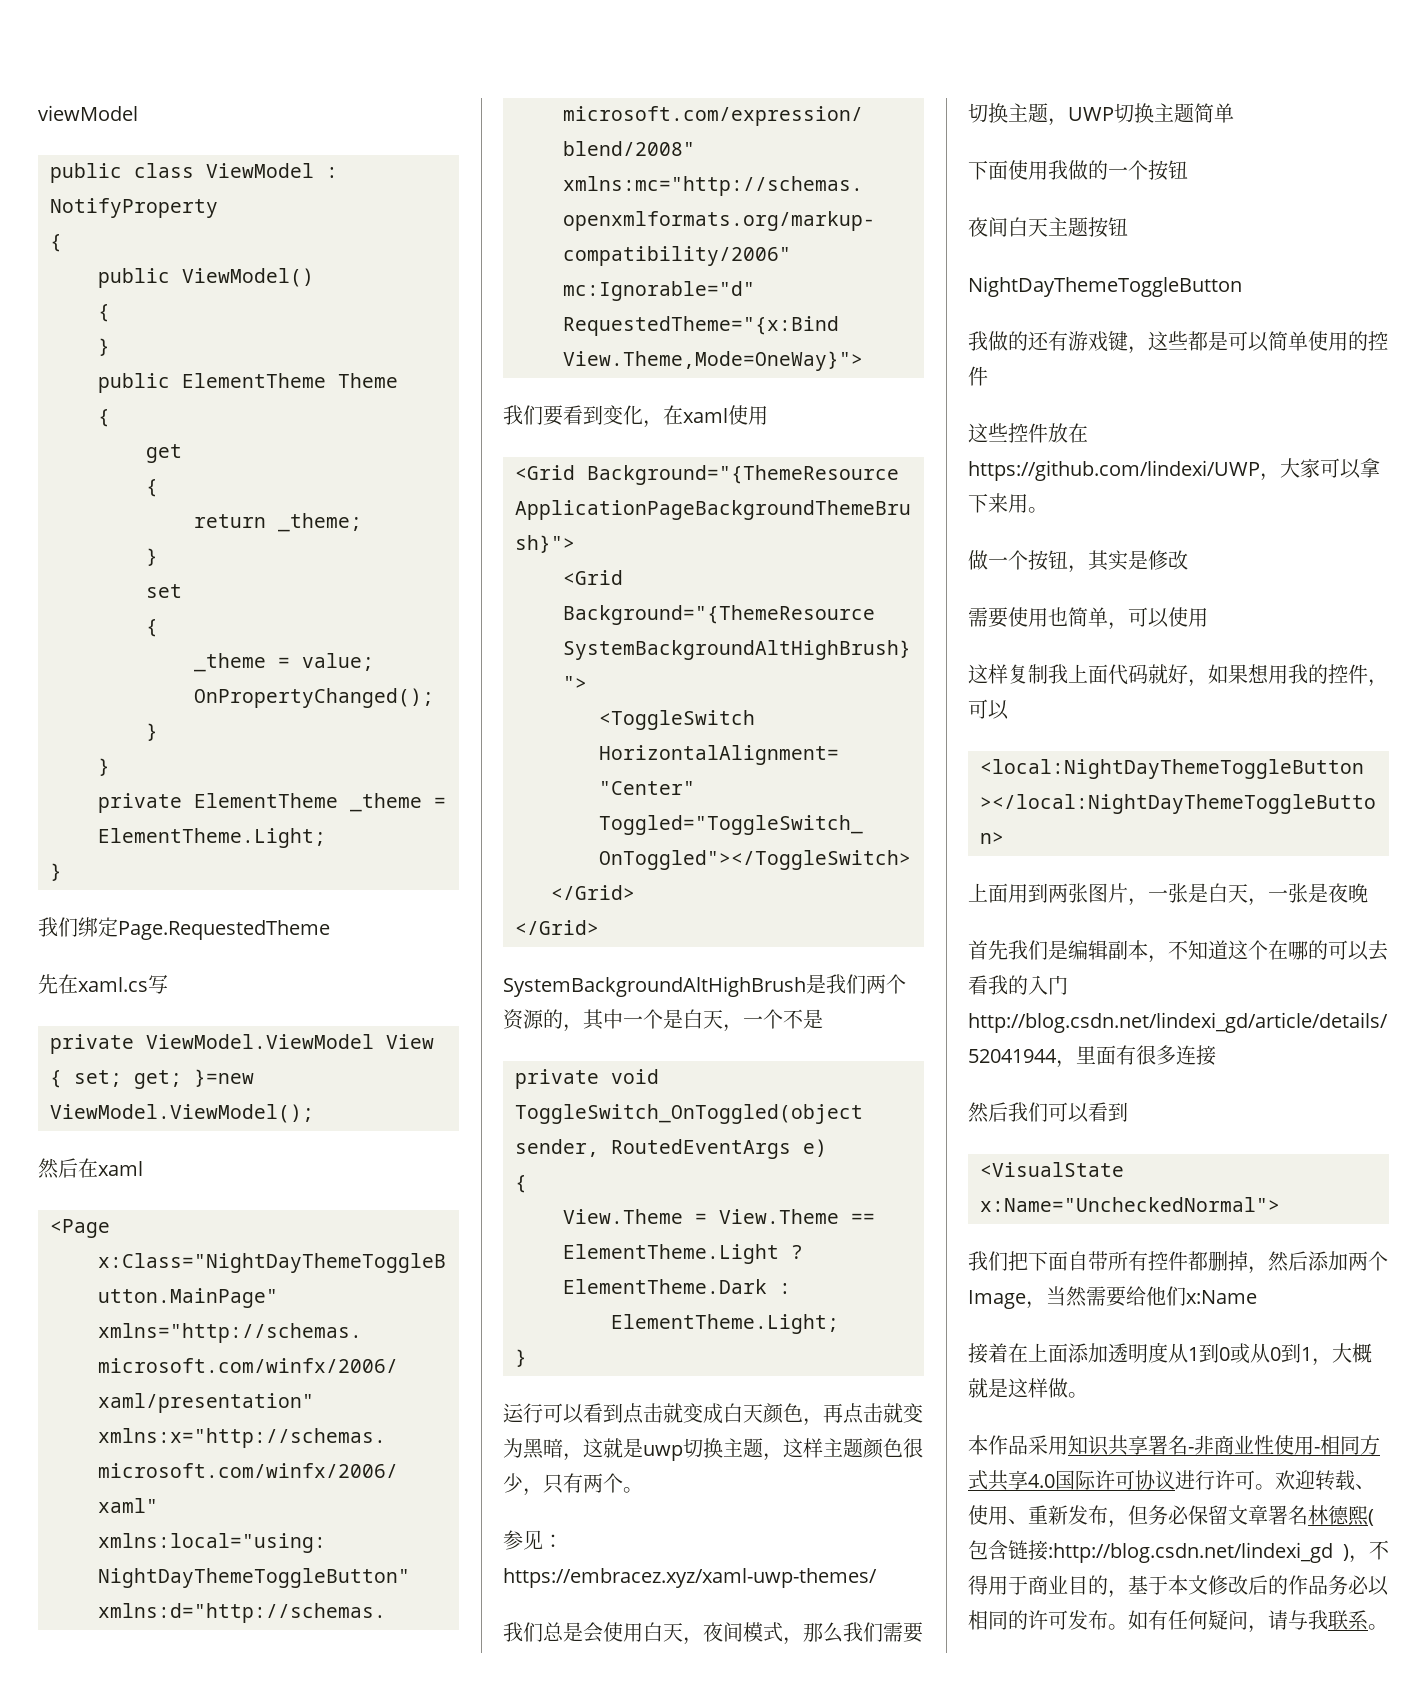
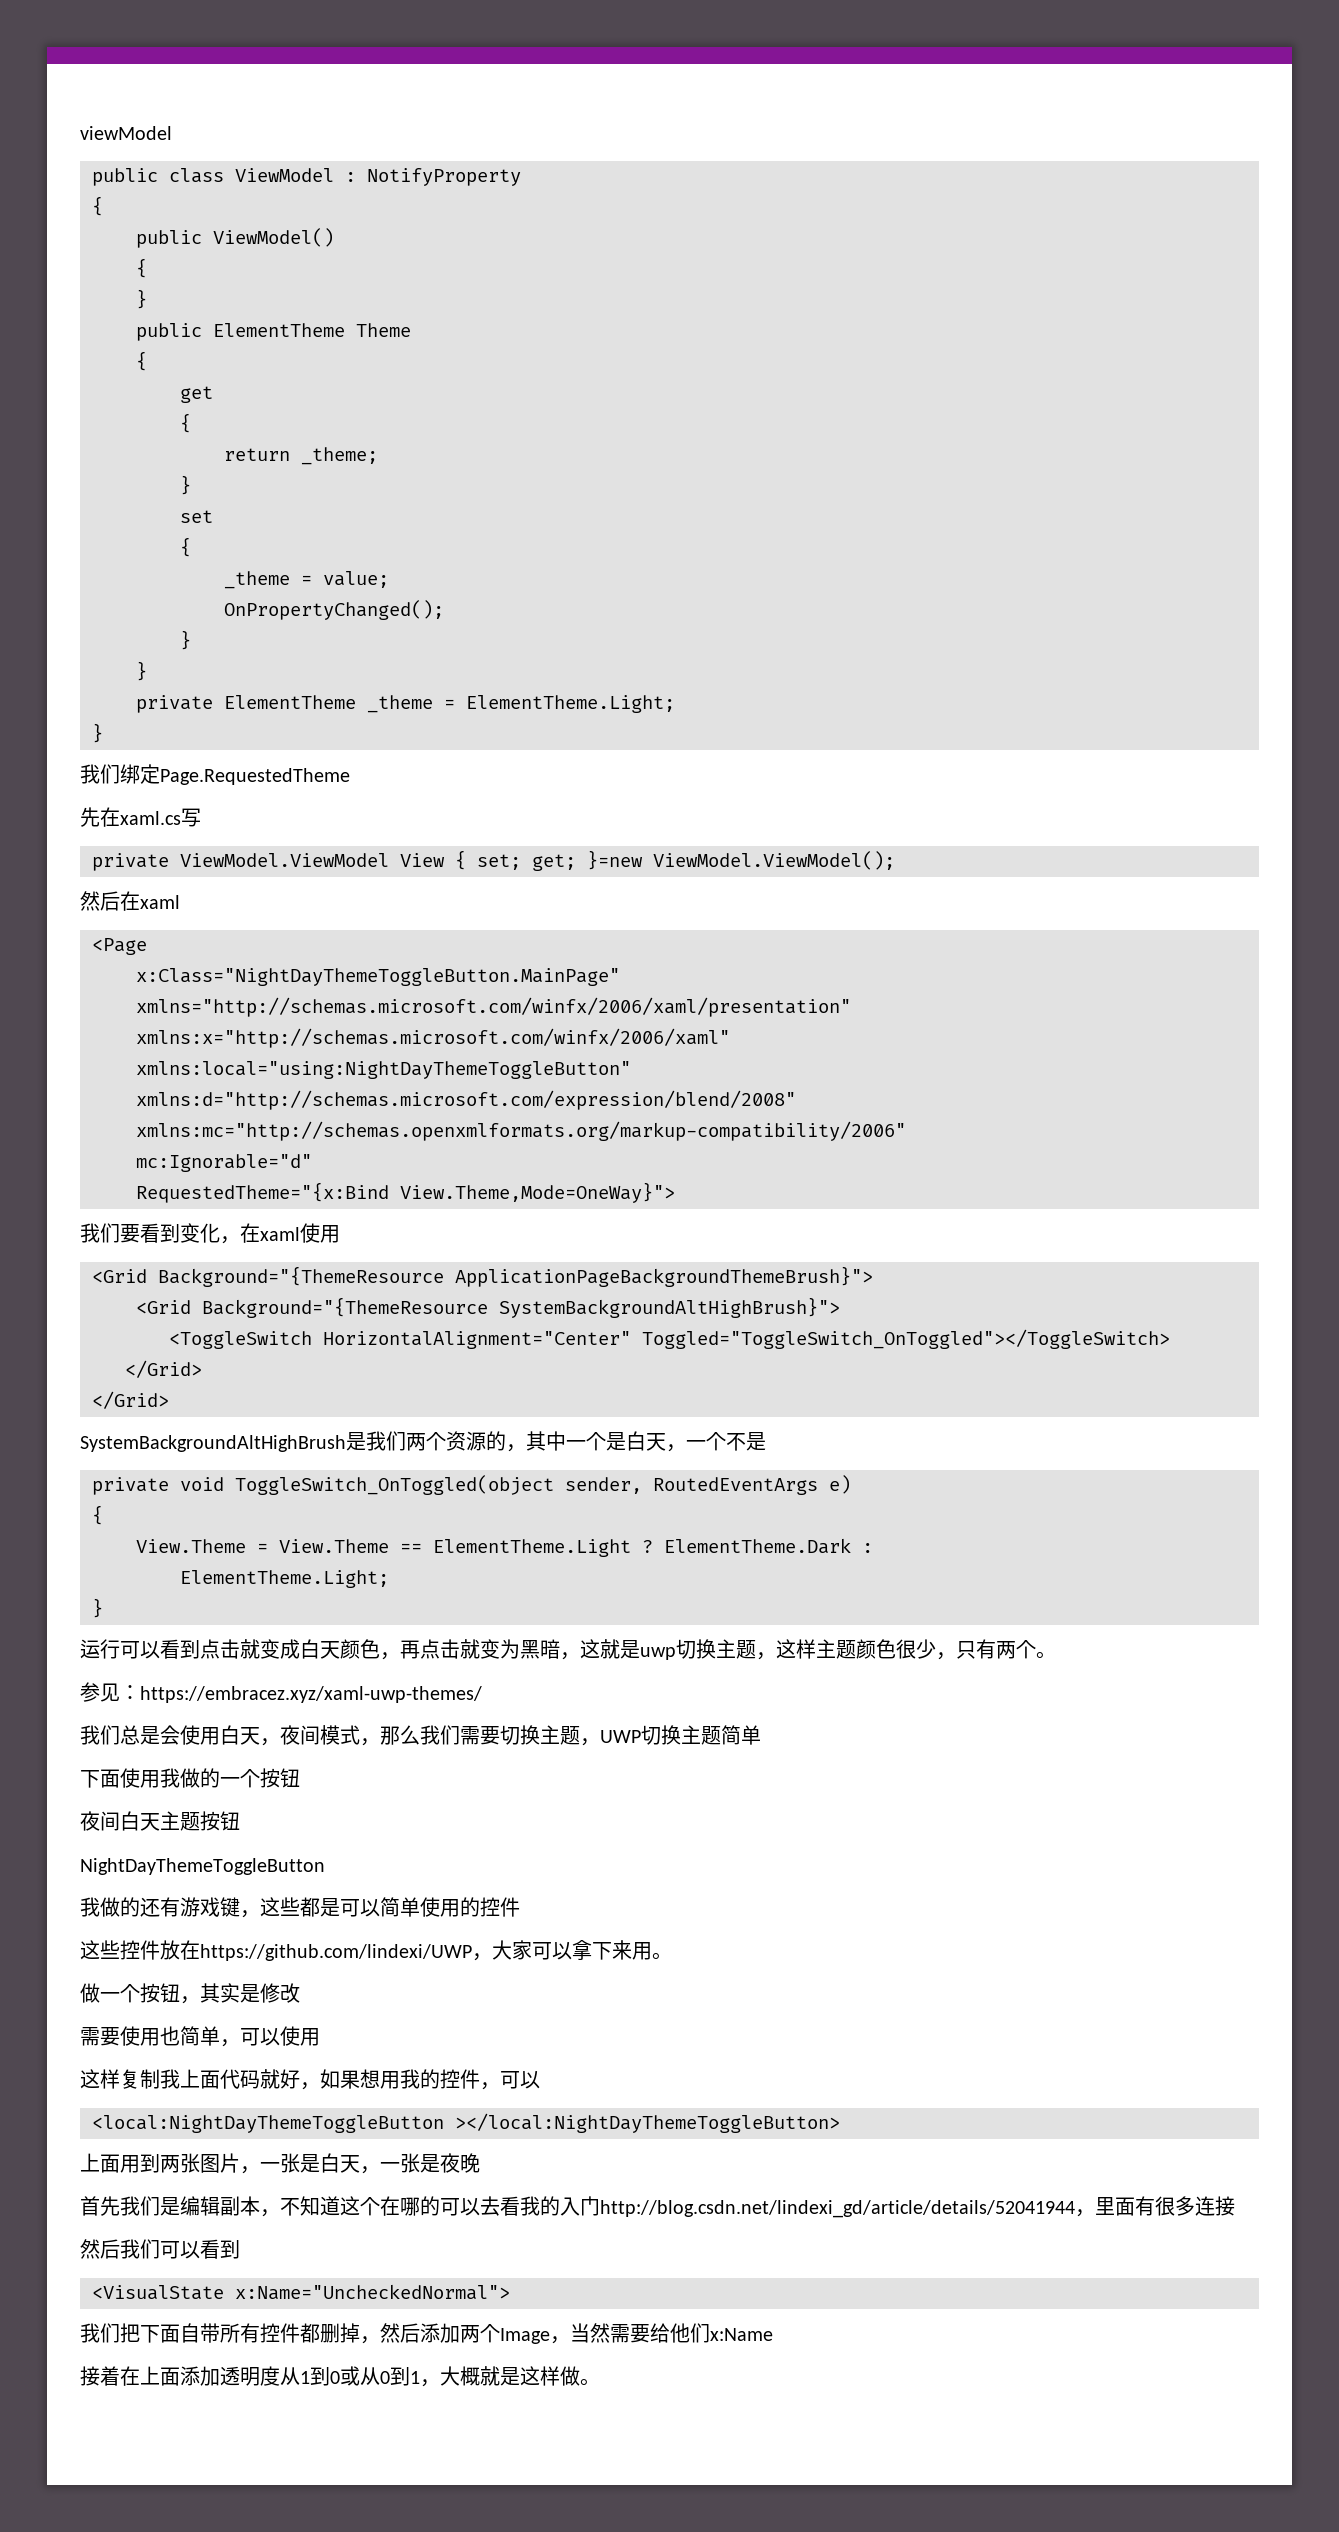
- 本作品采用知识共享署名-非商业性使用-相同方式共享4.0国际许可协议进行许可。欢迎转载、使用、重新发布，但务必保留文章署名林德熙(包含链接:http://blog.csdn.net/lindexi_gd )，不得用于商业目的，基于本文修改后的作品务必以相同的许可发布。如有任何疑问，请与我联系。

